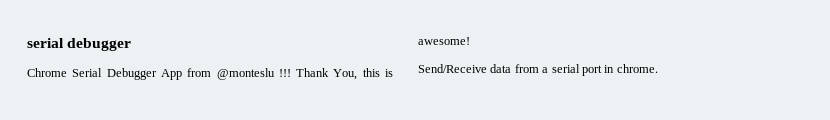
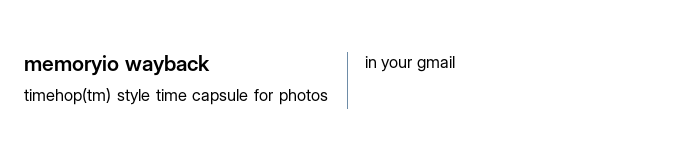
- serial debugger
- Chrome Serial Debugger App from @monteslu !!! Thank You, this is awesome!
- Send/Receive data from a serial port in chrome.
+ memoryio wayback
+ timehop(tm) style time capsule for photos in your gmail

